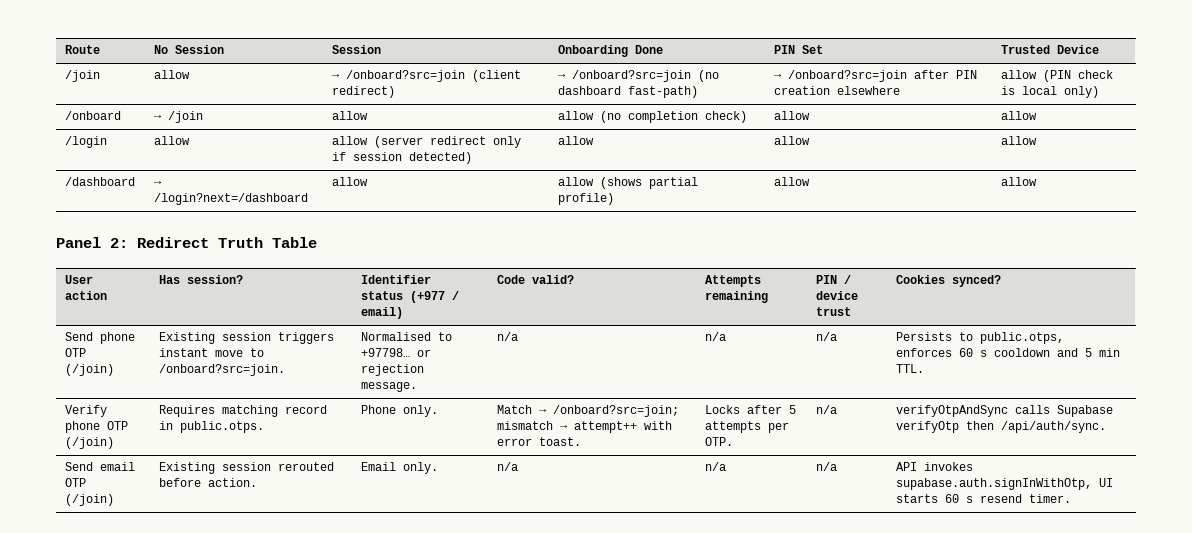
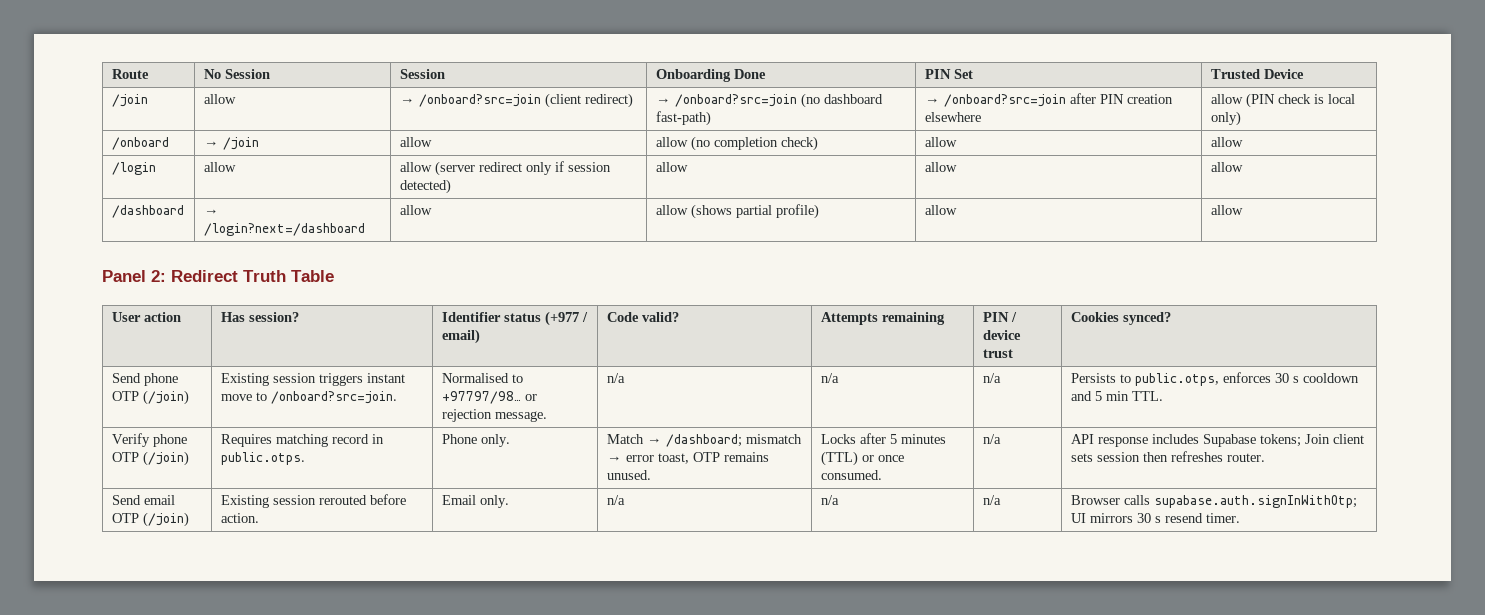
- Send phone OTP (/join) | Existing session triggers instant move to /onboard?src=join. | Normalised to +97798… or rejection message. | n/a | n/a | n/a | Persists to public.otps, enforces 60 s cooldown and 5 min TTL.
+ Send phone OTP (/join) | Existing session triggers instant move to /onboard?src=join. | Normalised to +97797/98… or rejection message. | n/a | n/a | n/a | Persists to public.otps, enforces 30 s cooldown and 5 min TTL.
- Match → /onboard?src=join; mismatch → attempt++ with error toast. | Locks after 5 attempts per OTP. | n/a | verifyOtpAndSync calls Supabase verifyOtp then /api/auth/sync.
+ Match → /dashboard; mismatch → error toast, OTP remains unused. | Locks after 5 minutes (TTL) or once consumed. | n/a | API response includes Supabase tokens; Join client sets session then refreshes router.
- Send email OTP (/join) | Existing session rerouted before action. | Email only. | n/a | n/a | n/a | API invokes supabase.auth.signInWithOtp, UI starts 60 s resend timer.
+ Send email OTP (/join) | Existing session rerouted before action. | Email only. | n/a | n/a | n/a | Browser calls supabase.auth.signInWithOtp; UI mirrors 30 s resend timer.

